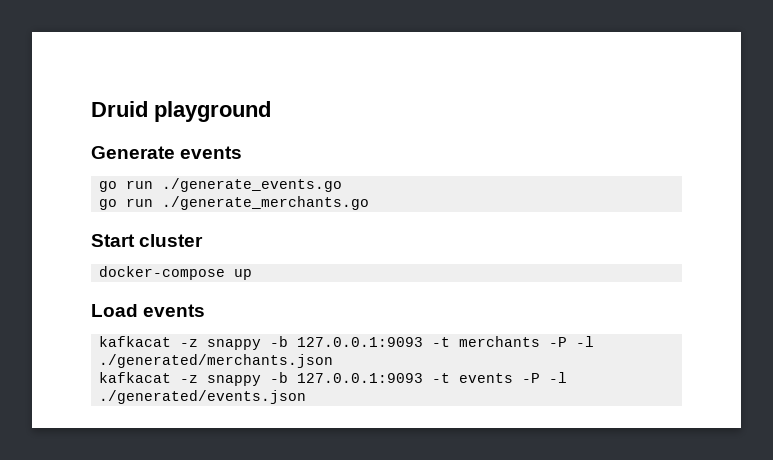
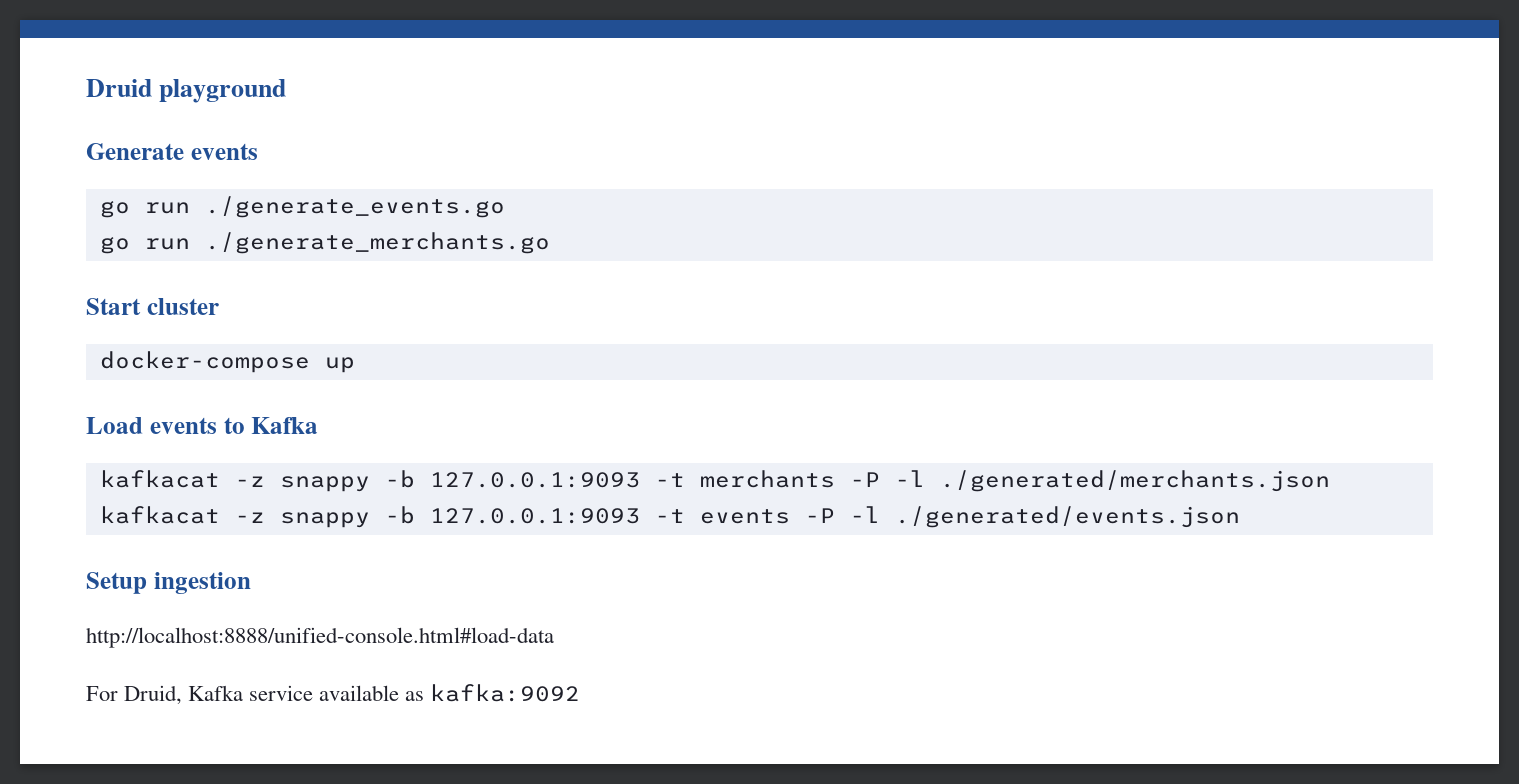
- Load events
+ Load events to Kafka
+ Setup ingestion
+ http://localhost:8888/unified-console.html#load-data
+ For Druid, Kafka service available as kafka:9092

